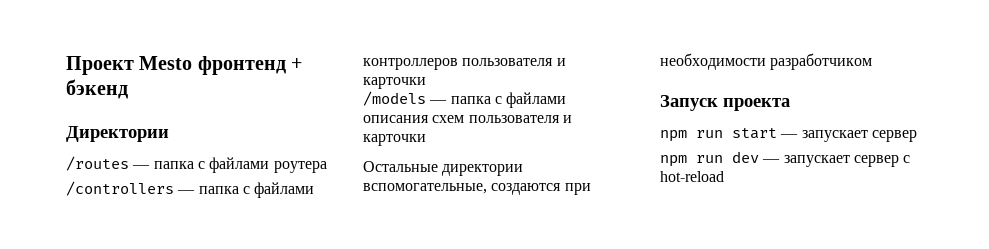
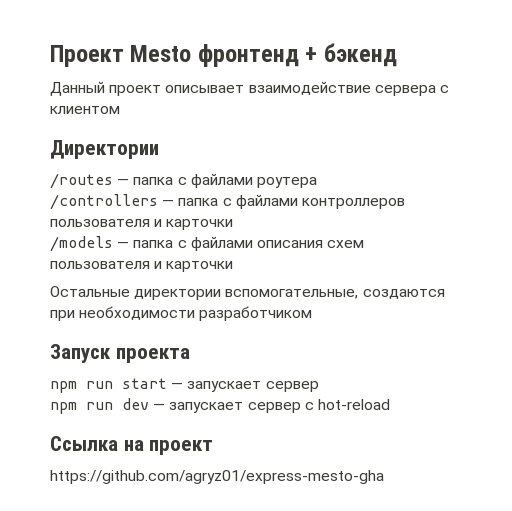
+ Данный проект описывает взаимодействие сервера с клиентом
+ Ссылка на проект
+ https://github.com/agryz01/express-mesto-gha

